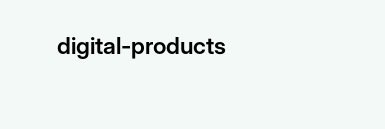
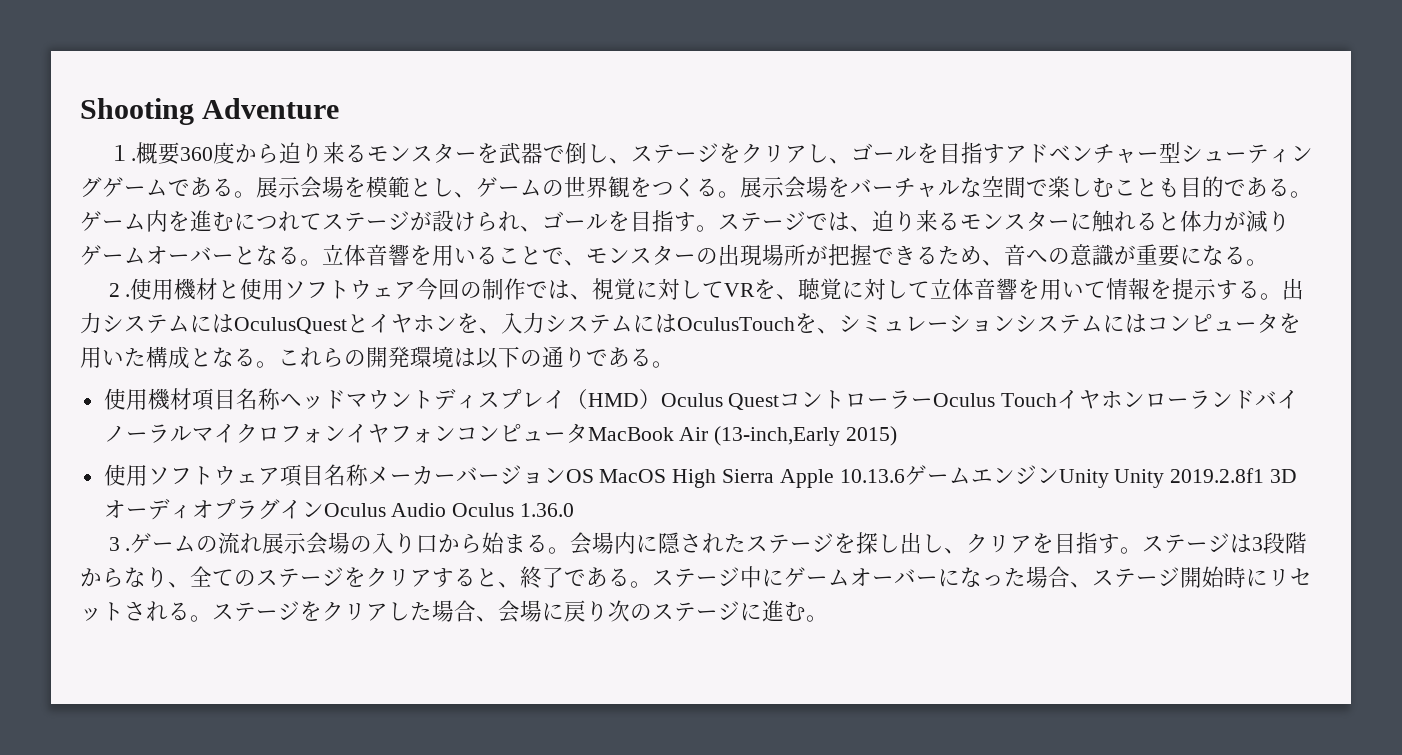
- digital-products
+ Shooting Adventure
+ １.概要360度から迫り来るモンスターを武器で倒し、ステージをクリアし、ゴールを目指すアドベンチャー型シューティングゲームである。展示会場を模範とし、ゲームの世界観をつくる。展示会場をバーチャルな空間で楽しむことも目的である。ゲーム内を進むにつれてステージが設けられ、ゴールを目指す。ステージでは、迫り来るモンスターに触れると体力が減りゲームオーバーとなる。立体音響を用いることで、モンスターの出現場所が把握できるため、音への意識が重要になる。
+ 2 .使用機材と使用ソフトウェア今回の制作では、視覚に対してVRを、聴覚に対して立体音響を用いて情報を提示する。出力システムにはOculusQuestとイヤホンを、入力システムにはOculusTouchを、シミュレーションシステムにはコンピュータを用いた構成となる。これらの開発環境は以下の通りである。
+ 使用機材項目名称ヘッドマウントディスプレイ（HMD）Oculus QuestコントローラーOculus TouchイヤホンローランドバイノーラルマイクロフォンイヤフォンコンピュータMacBook Air (13-inch,Early 2015)
+ 使用ソフトウェア項目名称メーカーバージョンOS MacOS High Sierra Apple 10.13.6ゲームエンジンUnity Unity 2019.2.8f1 3DオーディオプラグインOculus Audio Oculus 1.36.0
+ 3 .ゲームの流れ展示会場の入り口から始まる。会場内に隠されたステージを探し出し、クリアを目指す。ステージは3段階からなり、全てのステージをクリアすると、終了である。ステージ中にゲームオーバーになった場合、ステージ開始時にリセットされる。ステージをクリアした場合、会場に戻り次のステージに進む。

